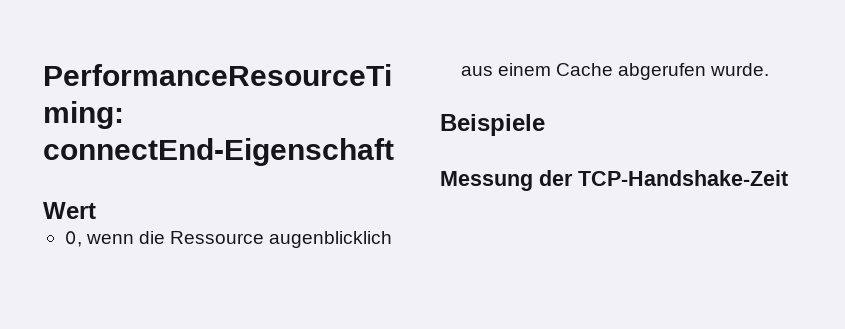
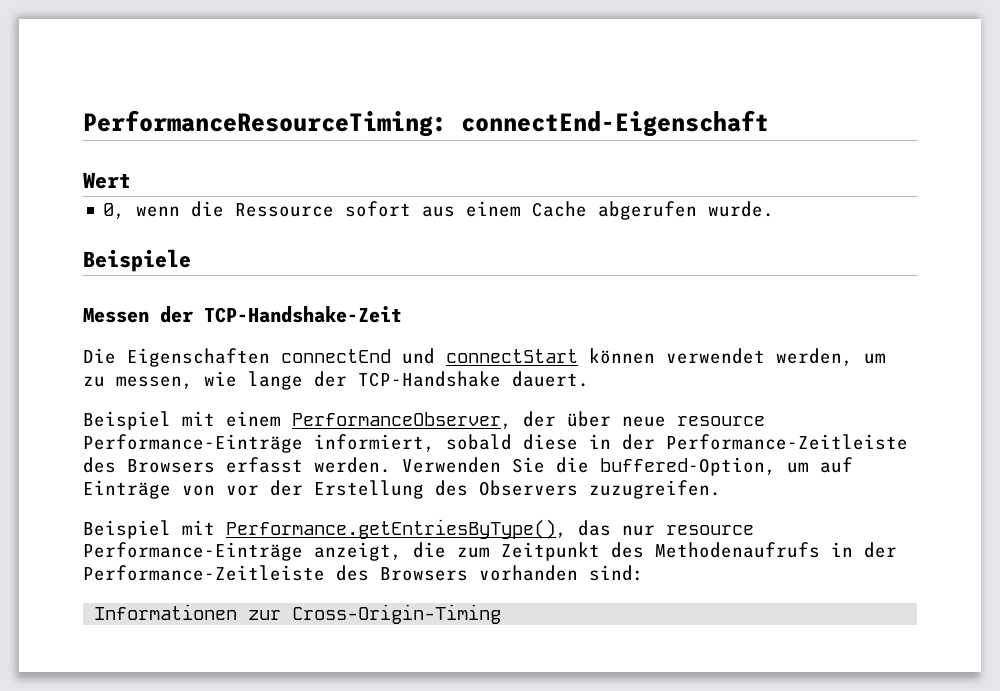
- 0, wenn die Ressource augenblicklich aus einem Cache abgerufen wurde.
+ 0, wenn die Ressource sofort aus einem Cache abgerufen wurde.
- Messung der TCP-Handshake-Zeit
+ Messen der TCP-Handshake-Zeit
+ Die Eigenschaften connectEnd und connectStart können verwendet werden, um zu messen, wie lange der TCP-Handshake dauert.
+ Beispiel mit einem PerformanceObserver, der über neue resource Performance-Einträge informiert, sobald diese in der Performance-Zeitleiste des Browsers erfasst werden. Verwenden Sie die buffered-Option, um auf Einträge von vor der Erstellung des Observers zuzugreifen.
+ Beispiel mit Performance.getEntriesByType(), das nur resource Performance-Einträge anzeigt, die zum Zeitpunkt des Methodenaufrufs in der Performance-Zeitleiste des Browsers vorhanden sind:
+ Informationen zur Cross-Origin-Timing

